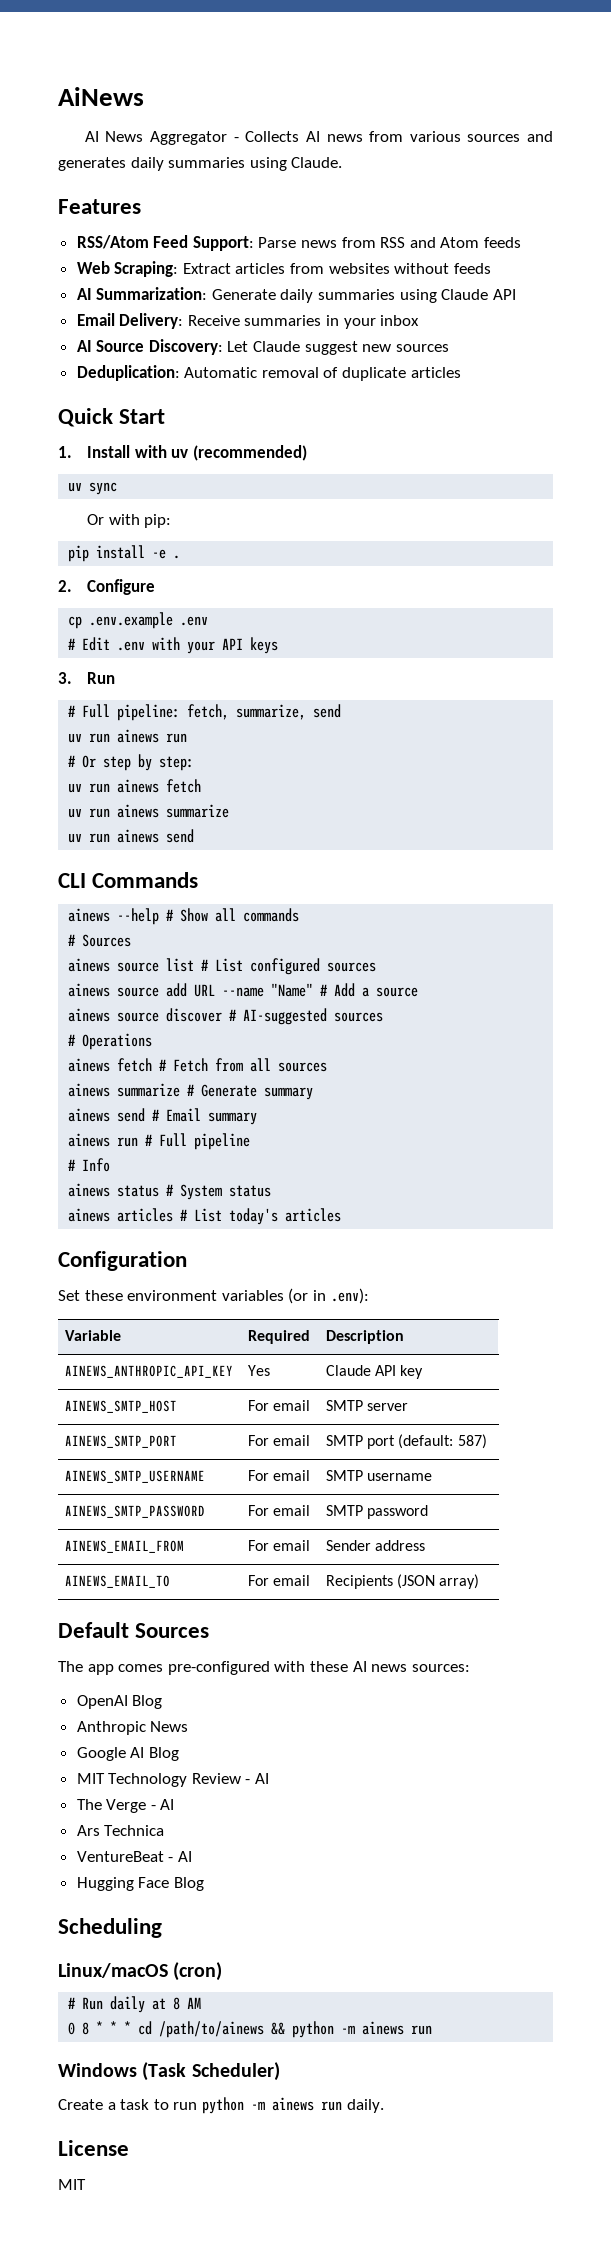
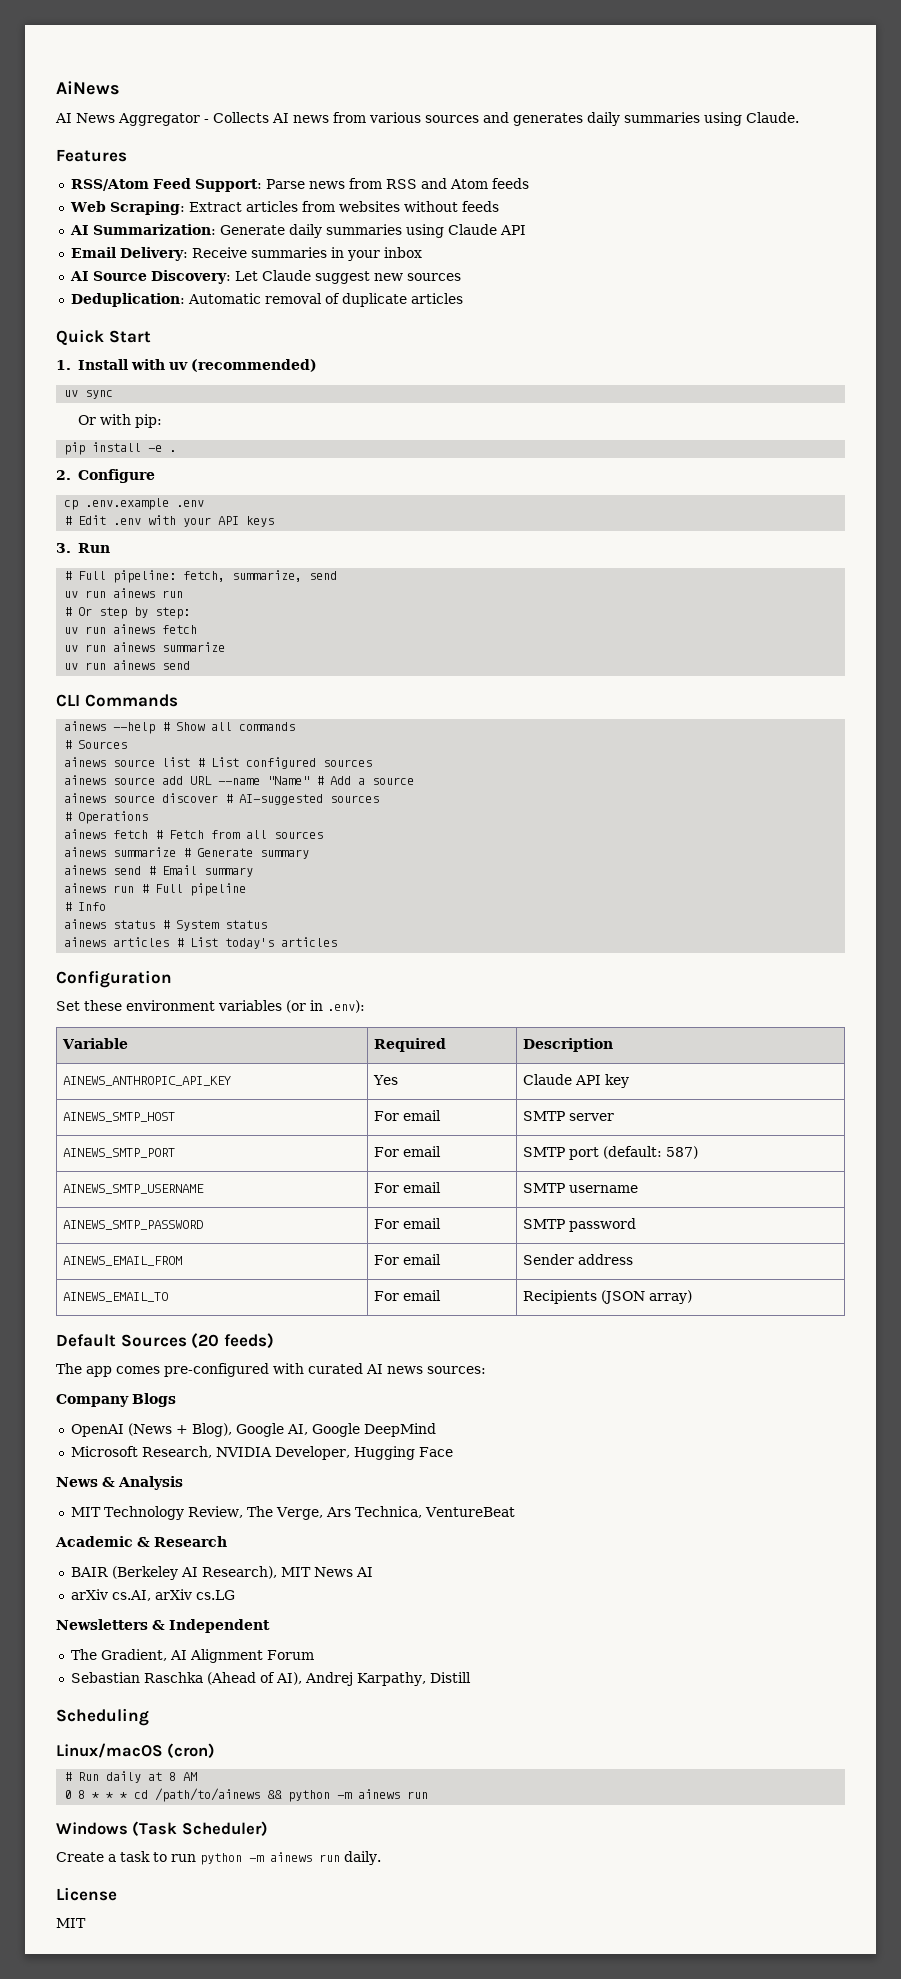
- Default Sources
+ Default Sources (20 feeds)
- The app comes pre-configured with these AI news sources:
+ The app comes pre-configured with curated AI news sources:
+ Company Blogs
- OpenAI Blog
- Anthropic News
- Google AI Blog
- MIT Technology Review - AI
- The Verge - AI
- Ars Technica
- VentureBeat - AI
- Hugging Face Blog
+ OpenAI (News + Blog), Google AI, Google DeepMind
+ Microsoft Research, NVIDIA Developer, Hugging Face
+ News & Analysis
+ MIT Technology Review, The Verge, Ars Technica, VentureBeat
+ Academic & Research
+ BAIR (Berkeley AI Research), MIT News AI
+ arXiv cs.AI, arXiv cs.LG
+ Newsletters & Independent
+ The Gradient, AI Alignment Forum
+ Sebastian Raschka (Ahead of AI), Andrej Karpathy, Distill

